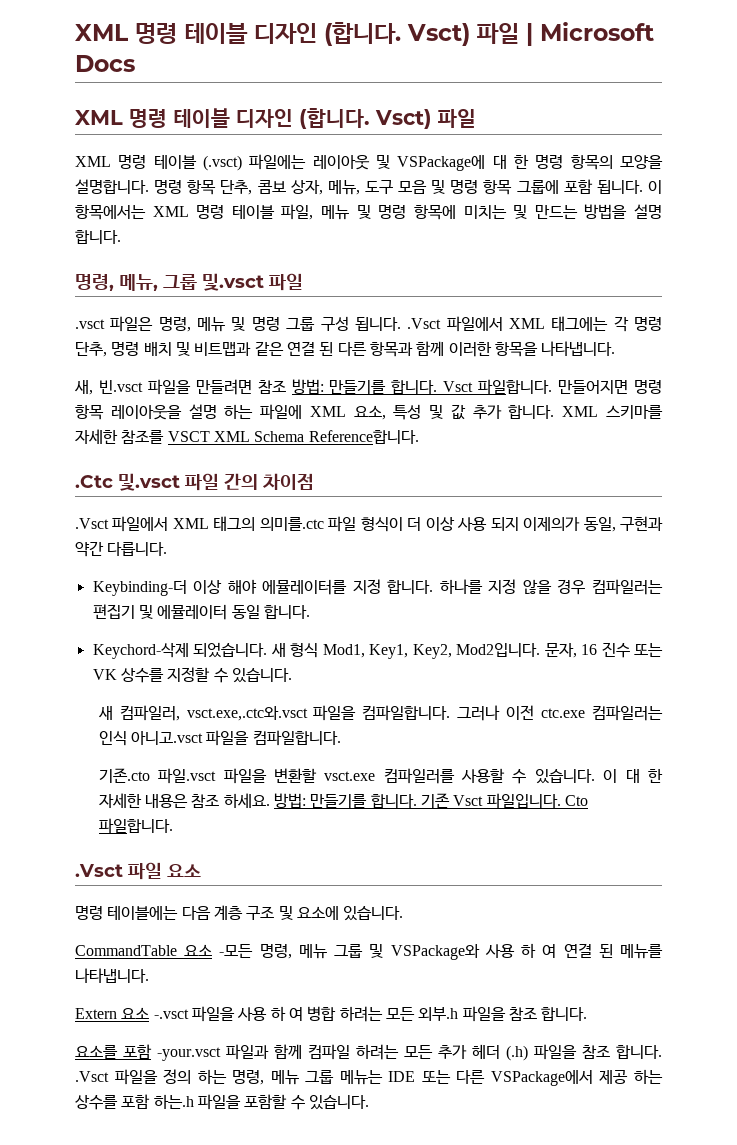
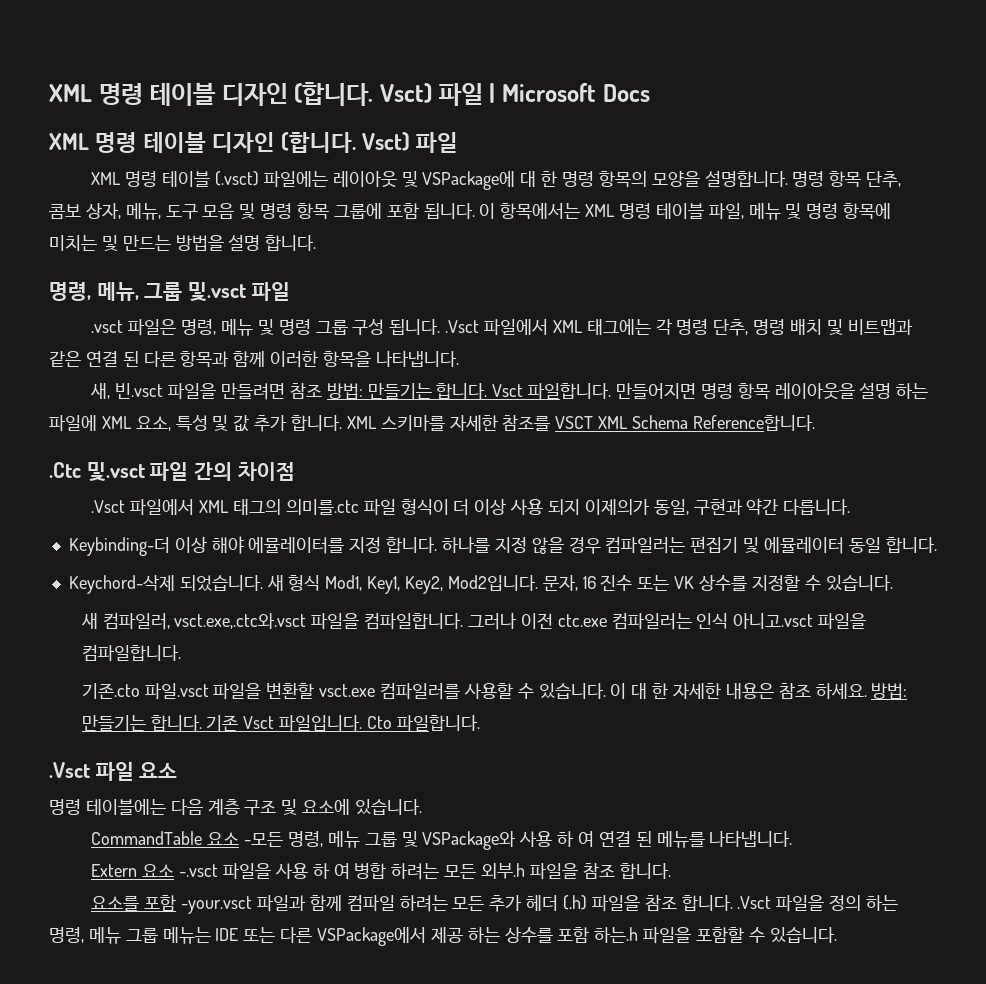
- 새, 빈.vsct 파일을 만들려면 참조 방법: 만들기를 합니다.
+ 새, 빈.vsct 파일을 만들려면 참조 방법: 만들기는 합니다.
- 이 대 한 자세한 내용은 참조 하세요. 방법: 만들기를 합니다.
+ 이 대 한 자세한 내용은 참조 하세요. 방법: 만들기는 합니다.

